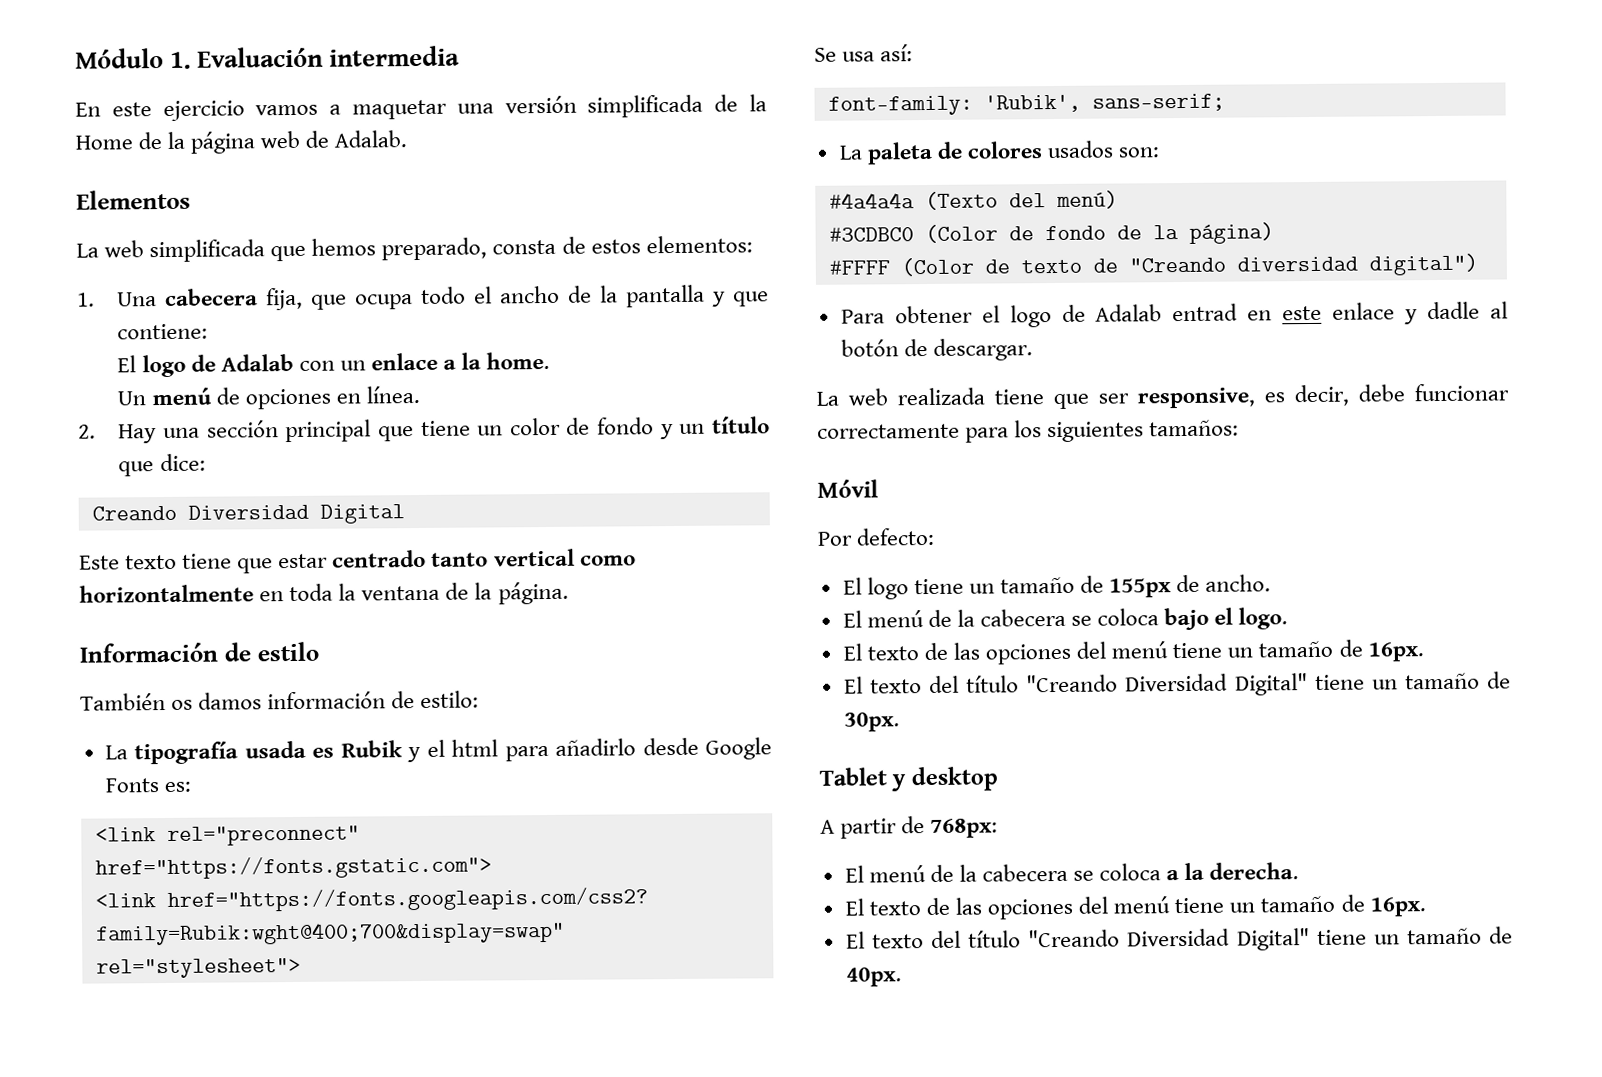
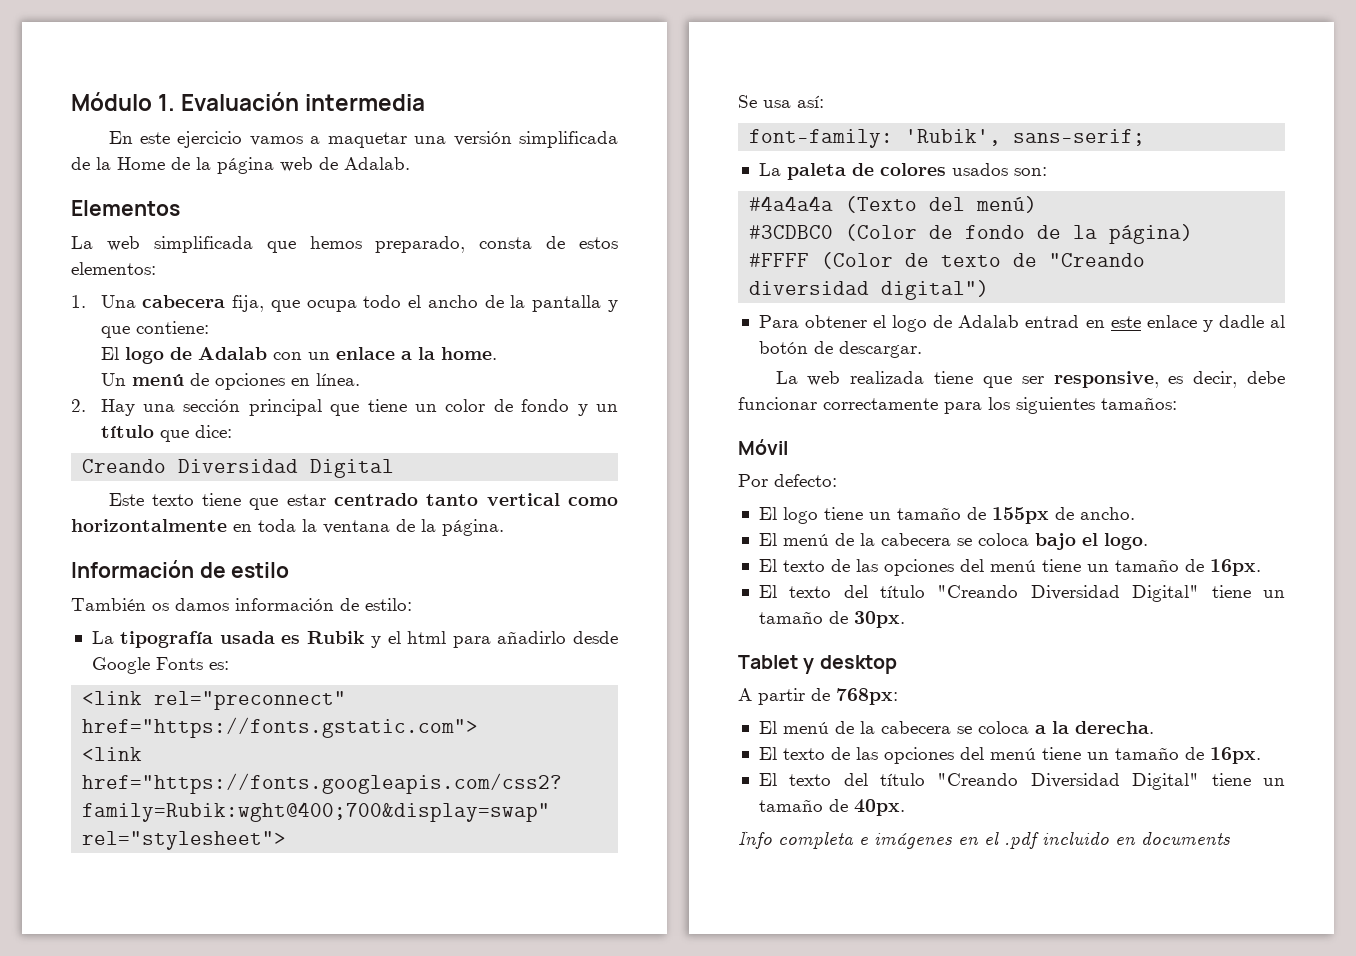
+ Info completa e imágenes en el .pdf incluido en documents

